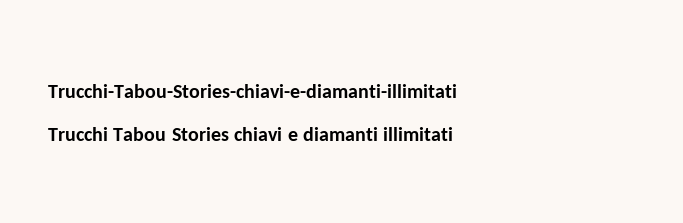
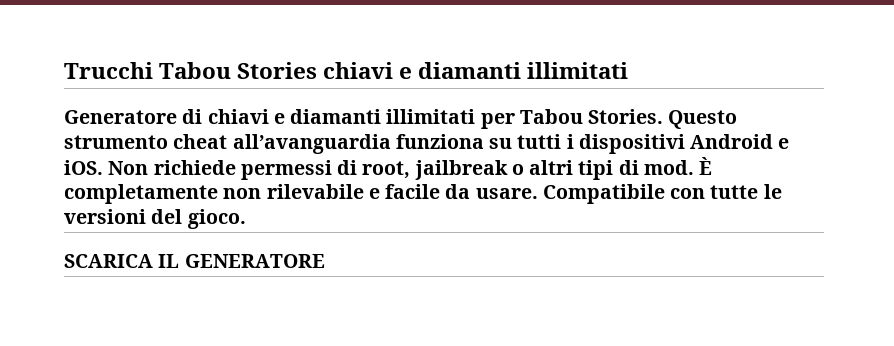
- Trucchi-Tabou-Stories-chiavi-e-diamanti-illimitati
+ Generatore di chiavi e diamanti illimitati per Tabou Stories. Questo strumento cheat all’avanguardia funziona su tutti i dispositivi Android e iOS. Non richiede permessi di root, jailbreak o altri tipi di mod. È completamente non rilevabile e facile da usare. Compatibile con tutte le versioni del gioco.
+ SCARICA IL GENERATORE

